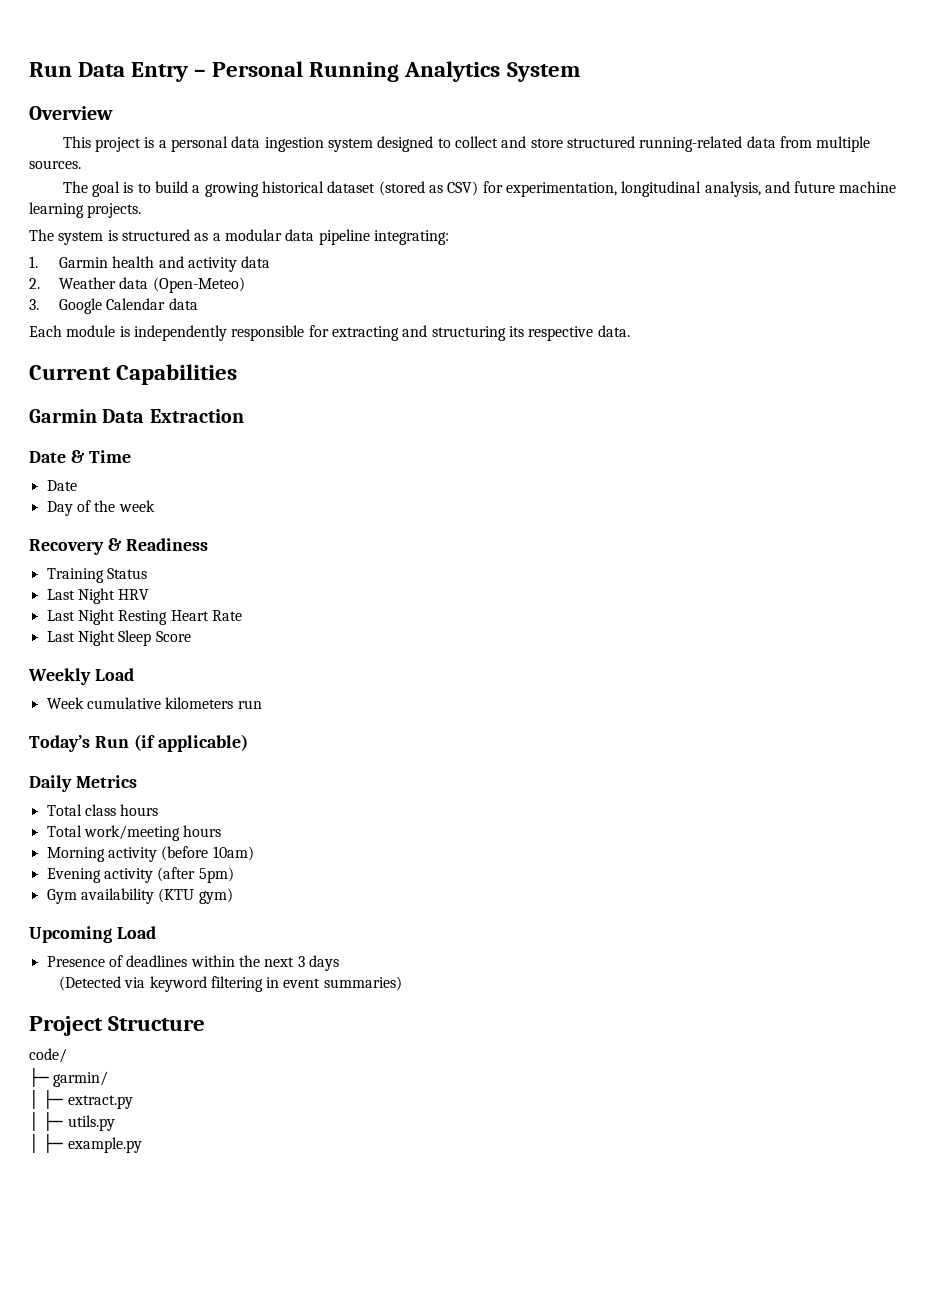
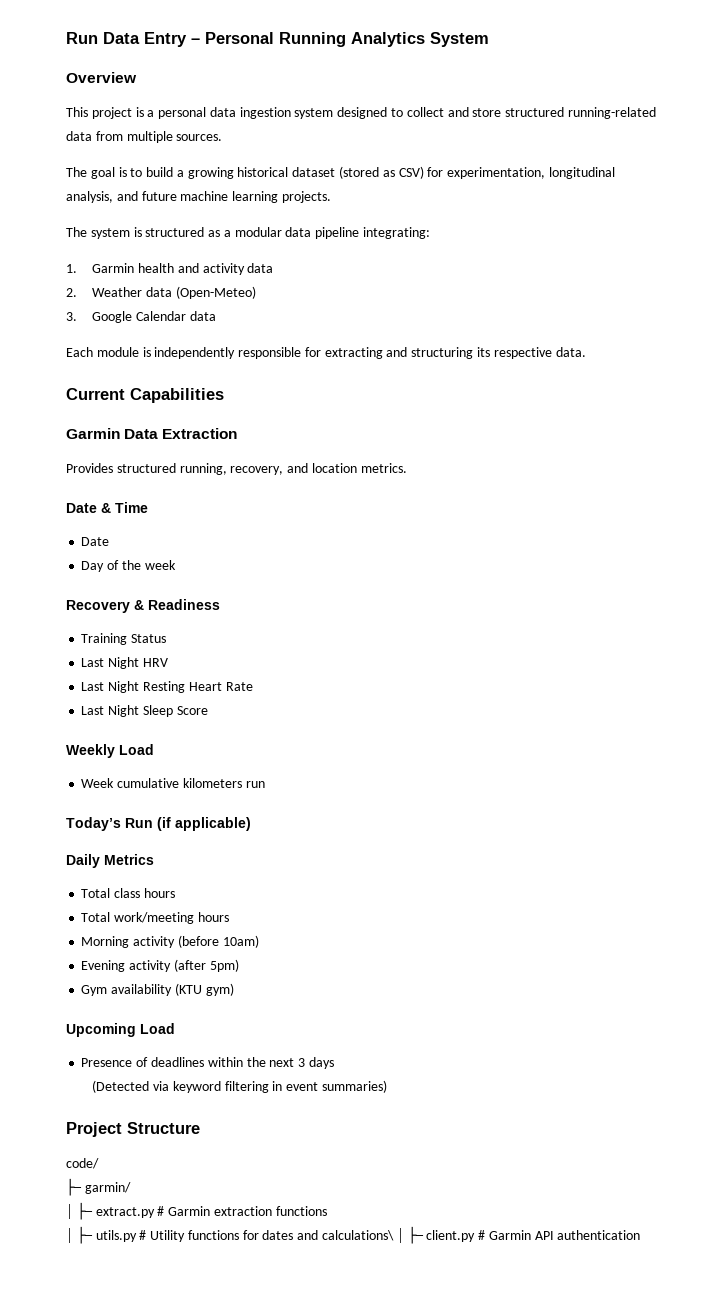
+ Provides structured running, recovery, and location metrics.
- │ ├─ extract.py
+ │ ├─ extract.py # Garmin extraction functions
- │ ├─ utils.py
- │ ├─ example.py
+ │ ├─ utils.py # Utility functions for dates and calculations\ │ ├─ client.py # Garmin API authentication

